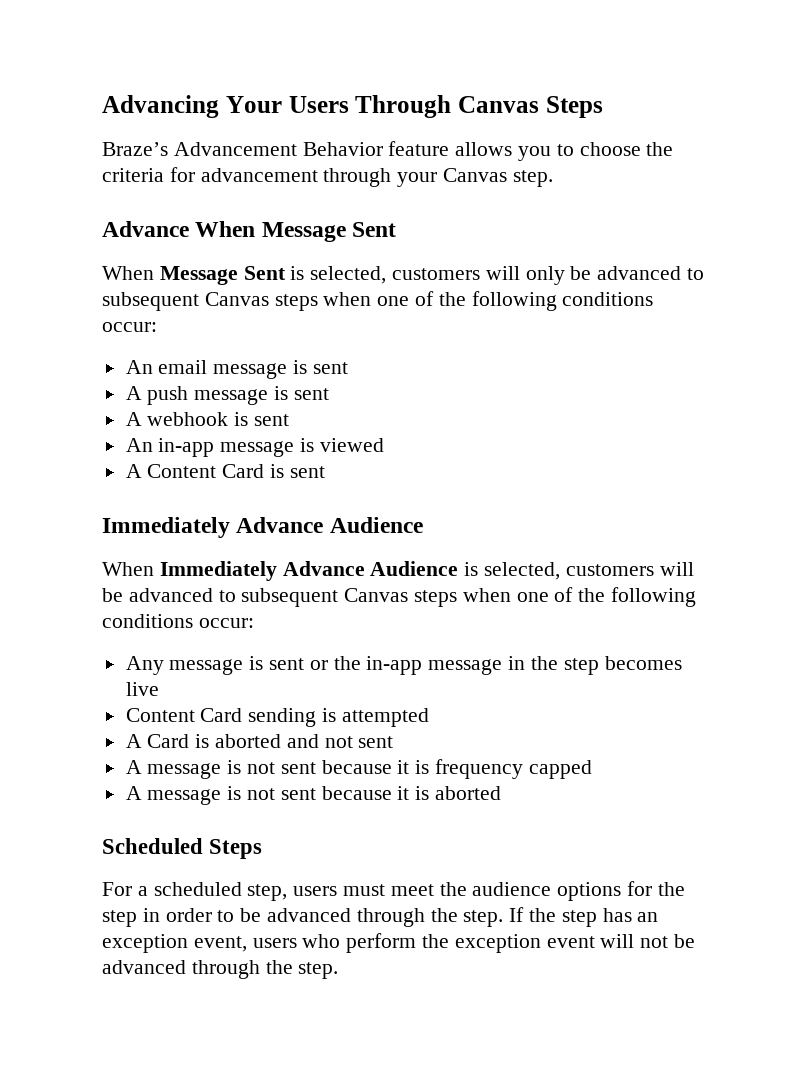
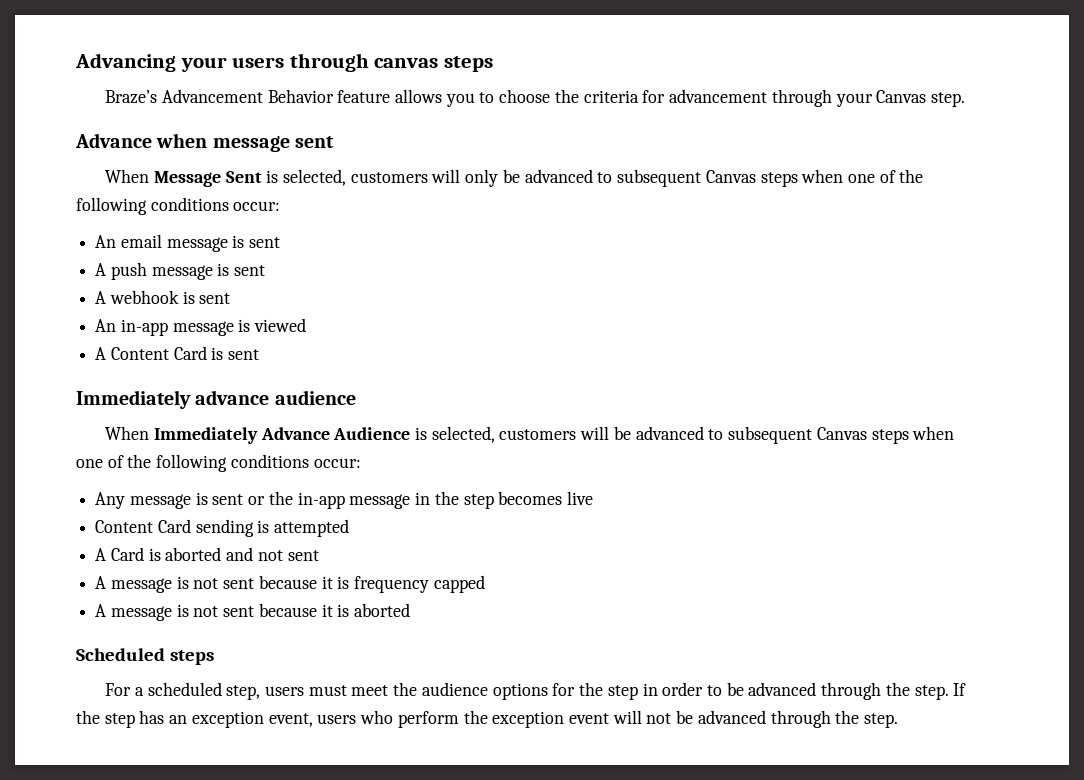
- Advancing Your Users Through Canvas Steps
+ Advancing your users through canvas steps
- Advance When Message Sent
+ Advance when message sent
  A Content Card is sent
- Immediately Advance Audience
+ Immediately advance audience
- Scheduled Steps
+ Scheduled steps

